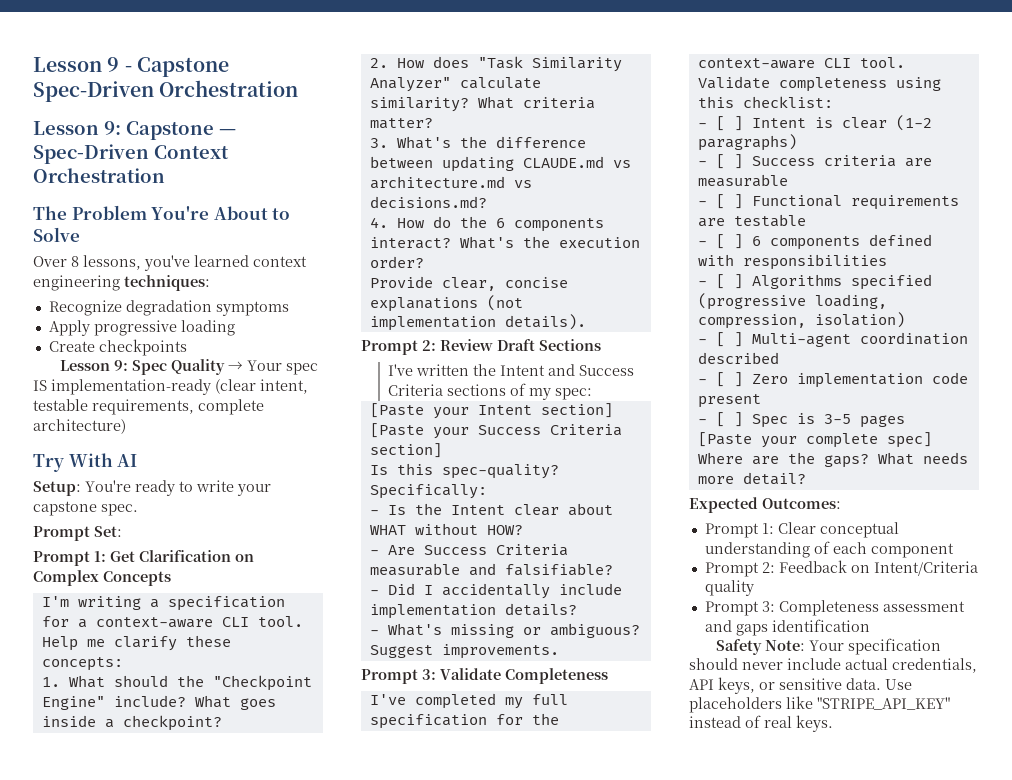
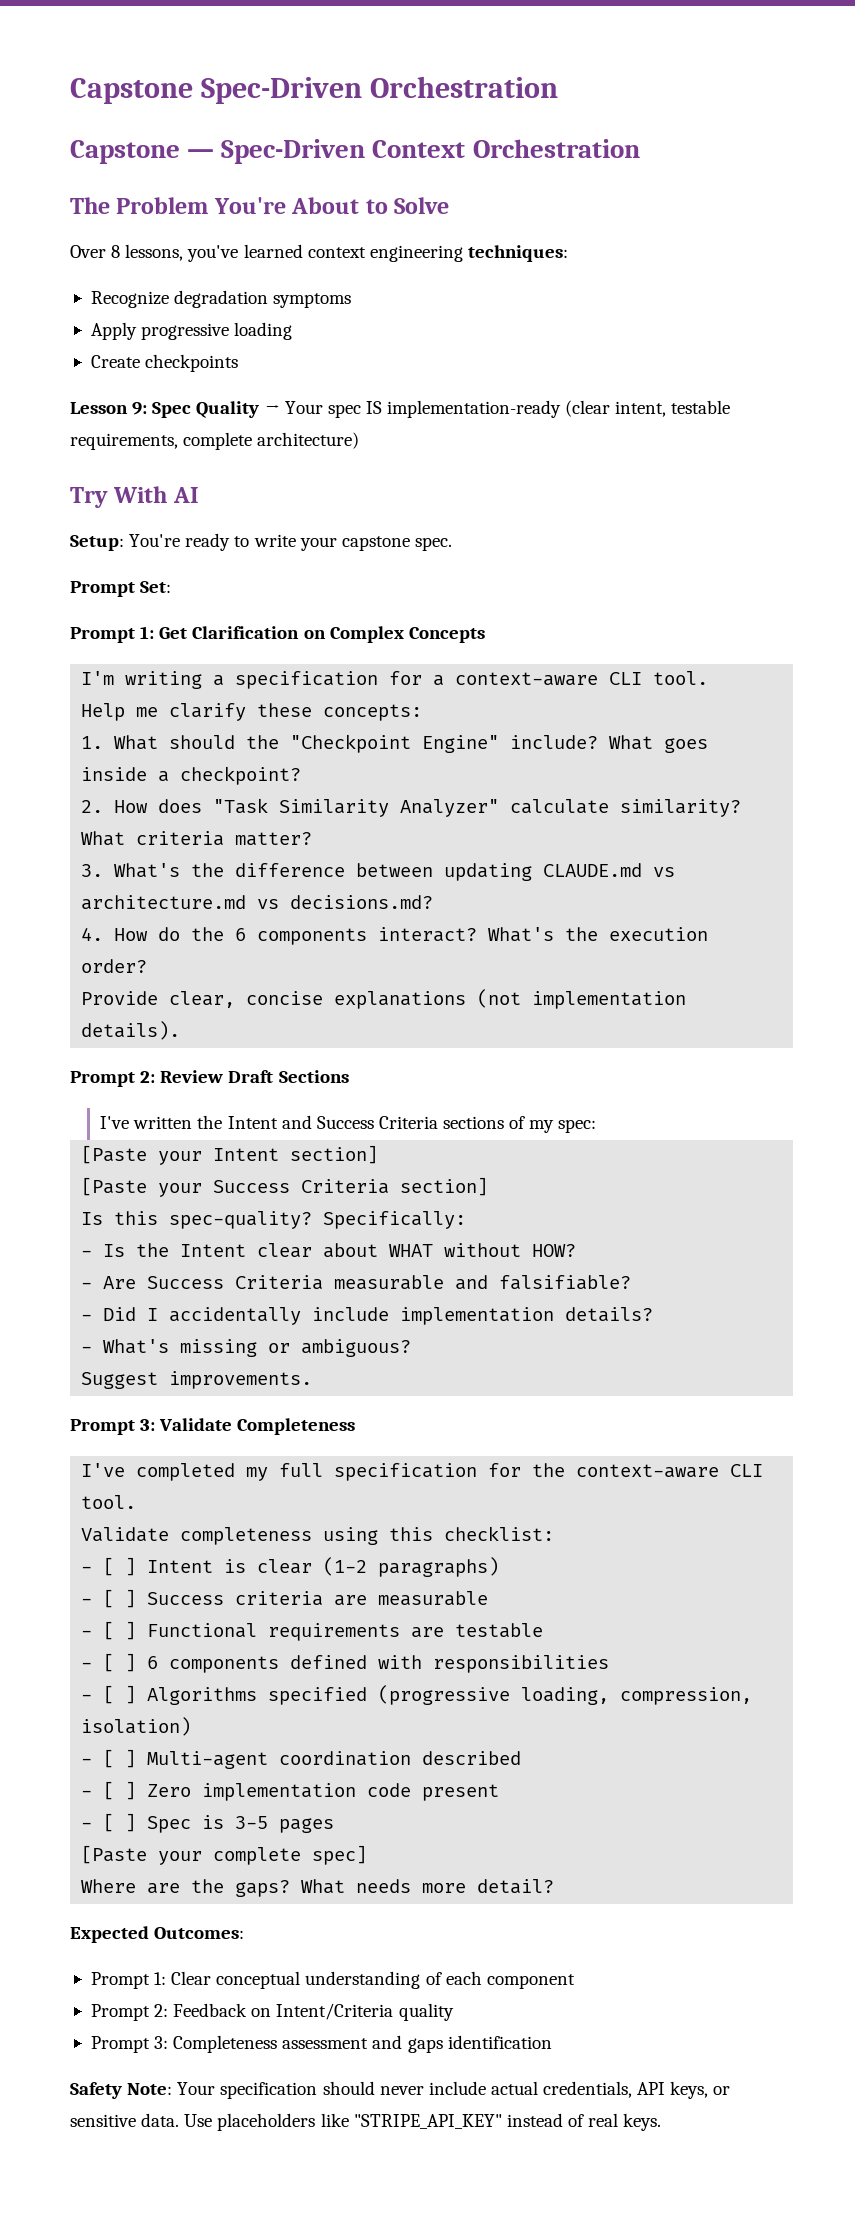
- Lesson 9 - Capstone Spec-Driven Orchestration
+ Capstone Spec-Driven Orchestration
- Lesson 9: Capstone — Spec-Driven Context Orchestration
+ Capstone — Spec-Driven Context Orchestration

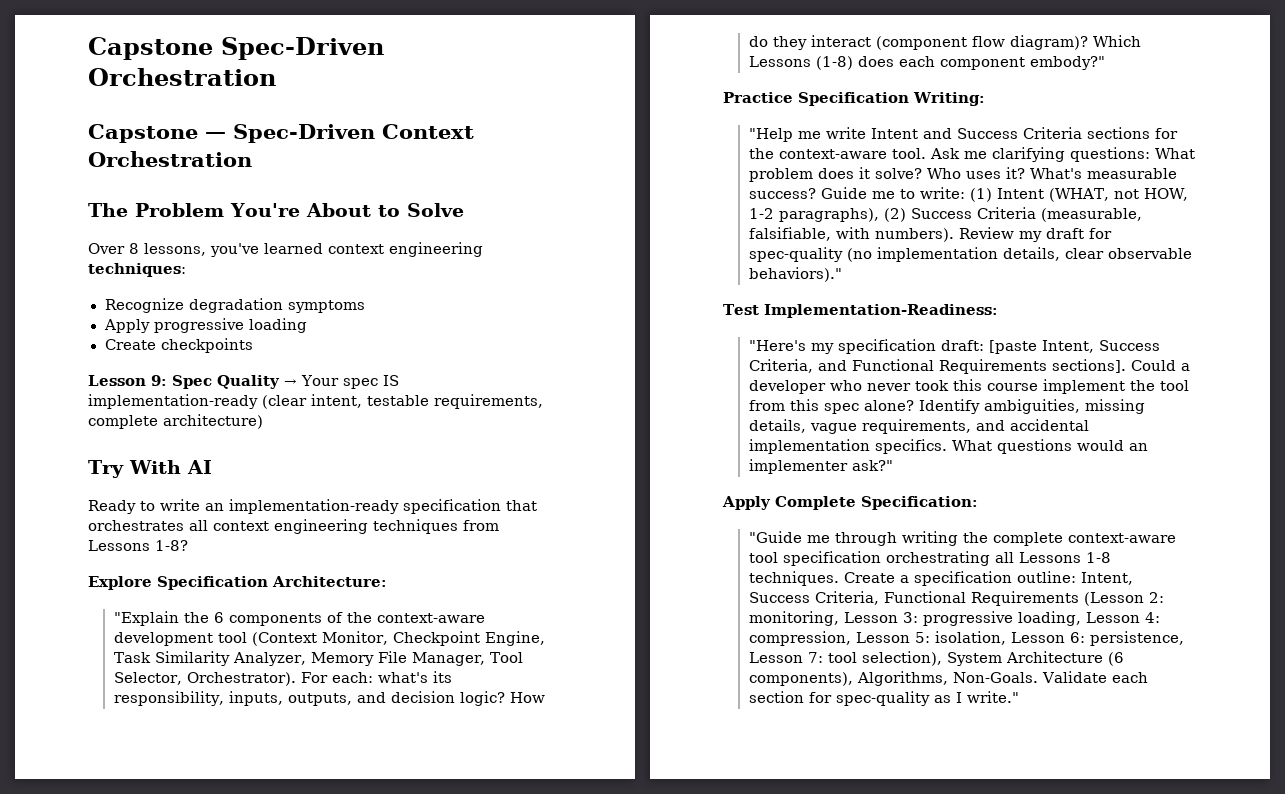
- Setup: You're ready to write your capstone spec.
- Prompt Set:
- Prompt 1: Get Clarification on Complex Concepts
- I'm writing a specification for a context-aware CLI tool.
- Help me clarify these concepts:
- 1. What should the "Checkpoint Engine" include? What goes inside a checkpoint?
- 2. How does "Task Similarity Analyzer" calculate similarity? What criteria matter?
- 3. What's the difference between updating CLAUDE.md vs architecture.md vs decisions.md?
- 4. How do the 6 components interact? What's the execution order?
- Provide clear, concise explanations (not implementation details).
- Prompt 2: Review Draft Sections
- I've written the Intent and Success Criteria sections of my spec:
- [Paste your Intent section]
- [Paste your Success Criteria section]
- Is this spec-quality? Specifically:
- - Is the Intent clear about WHAT without HOW?
- - Are Success Criteria measurable and falsifiable?
- - Did I accidentally include implementation details?
- - What's missing or ambiguous?
- Suggest improvements.
- Prompt 3: Validate Completeness
- I've completed my full specification for the context-aware CLI tool.
- Validate completeness using this checklist:
- - [ ] Intent is clear (1-2 paragraphs)
- - [ ] Success criteria are measurable
- - [ ] Functional requirements are testable
- - [ ] 6 components defined with responsibilities
- - [ ] Algorithms specified (progressive loading, compression, isolation)
- - [ ] Multi-agent coordination described
- - [ ] Zero implementation code present
- - [ ] Spec is 3-5 pages
- [Paste your complete spec]
- Where are the gaps? What needs more detail?
- Expected Outcomes:
- Prompt 1: Clear conceptual understanding of each component
- Prompt 2: Feedback on Intent/Criteria quality
- Prompt 3: Completeness assessment and gaps identification
- Safety Note: Your specification should never include actual credentials, API keys, or sensitive data. Use placeholders like "STRIPE_API_KEY" instead of real keys.
+ Ready to write an implementation-ready specification that orchestrates all context engineering techniques from Lessons 1-8?
+ Explore Specification Architecture:
+ "Explain the 6 components of the context-aware development tool (Context Monitor, Checkpoint Engine, Task Similarity Analyzer, Memory File Manager, Tool Selector, Orchestrator). For each: what's its responsibility, inputs, outputs, and decision logic? How do they interact (component flow diagram)? Which Lessons (1-8) does each component embody?"
+ Practice Specification Writing:
+ "Help me write Intent and Success Criteria sections for the context-aware tool. Ask me clarifying questions: What problem does it solve? Who uses it? What's measurable success? Guide me to write: (1) Intent (WHAT, not HOW, 1-2 paragraphs), (2) Success Criteria (measurable, falsifiable, with numbers). Review my draft for spec-quality (no implementation details, clear observable behaviors)."
+ Test Implementation-Readiness:
+ "Here's my specification draft: [paste Intent, Success Criteria, and Functional Requirements sections]. Could a developer who never took this course implement the tool from this spec alone? Identify ambiguities, missing details, vague requirements, and accidental implementation specifics. What questions would an implementer ask?"
+ Apply Complete Specification:
+ "Guide me through writing the complete context-aware tool specification orchestrating all Lessons 1-8 techniques. Create a specification outline: Intent, Success Criteria, Functional Requirements (Lesson 2: monitoring, Lesson 3: progressive loading, Lesson 4: compression, Lesson 5: isolation, Lesson 6: persistence, Lesson 7: tool selection), System Architecture (6 components), Algorithms, Non-Goals. Validate each section for spec-quality as I write."

